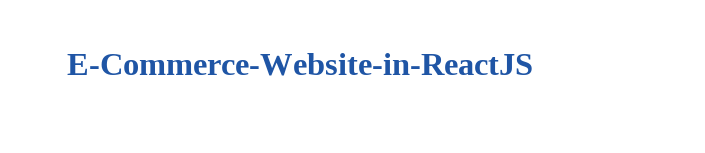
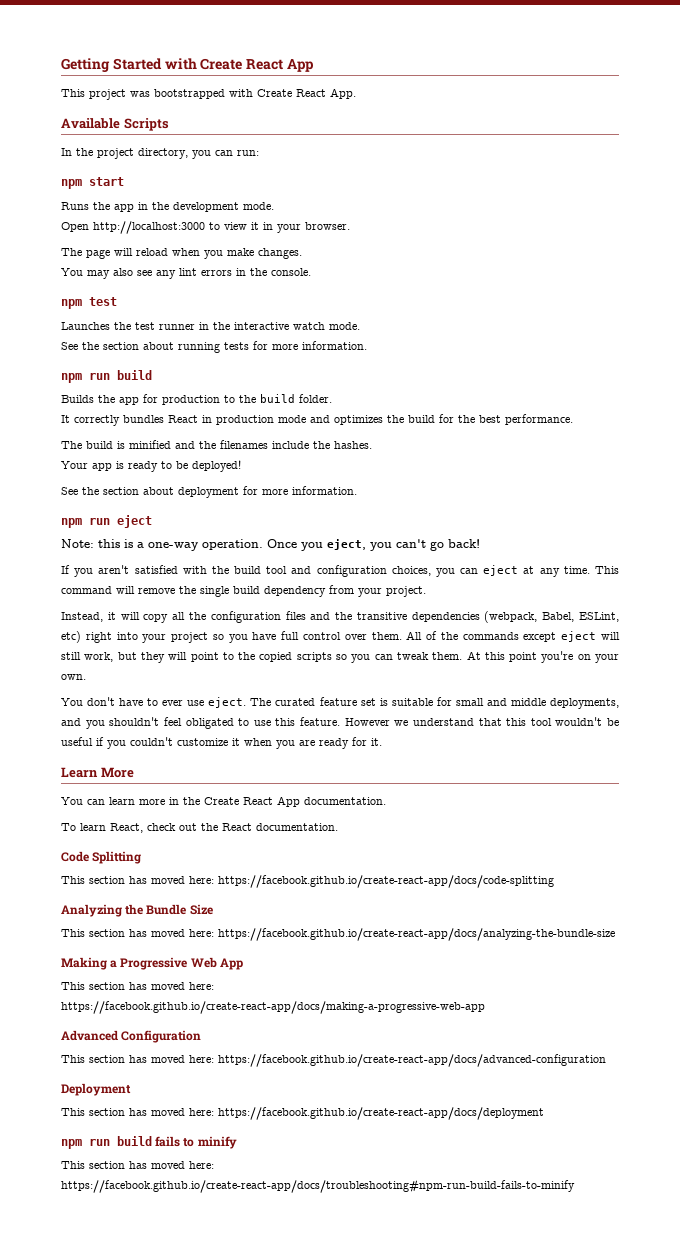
- E-Commerce-Website-in-ReactJS
+ Getting Started with Create React App
+ This project was bootstrapped with Create React App.
+ Available Scripts
+ In the project directory, you can run:
+ npm start
+ Runs the app in the development mode.
+ Open http://localhost:3000 to view it in your browser.
+ The page will reload when you make changes.
+ You may also see any lint errors in the console.
+ npm test
+ Launches the test runner in the interactive watch mode.
+ See the section about running tests for more information.
+ npm run build
+ Builds the app for production to the build folder.
+ It correctly bundles React in production mode and optimizes the build for the best performance.
+ The build is minified and the filenames include the hashes.
+ Your app is ready to be deployed!
+ See the section about deployment for more information.
+ npm run eject
+ Note: this is a one-way operation. Once you eject, you can't go back!
+ If you aren't satisfied with the build tool and configuration choices, you can eject at any time. This command will remove the single build dependency from your project.
+ Instead, it will copy all the configuration files and the transitive dependencies (webpack, Babel, ESLint, etc) right into your project so you have full control over them. All of the commands except eject will still work, but they will point to the copied scripts so you can tweak them. At this point you're on your own.
+ You don't have to ever use eject. The curated feature set is suitable for small and middle deployments, and you shouldn't feel obligated to use this feature. However we understand that this tool wouldn't be useful if you couldn't customize it when you are ready for it.
+ Learn More
+ You can learn more in the Create React App documentation.
+ To learn React, check out the React documentation.
+ Code Splitting
+ This section has moved here: https://facebook.github.io/create-react-app/docs/code-splitting
+ Analyzing the Bundle Size
+ This section has moved here: https://facebook.github.io/create-react-app/docs/analyzing-the-bundle-size
+ Making a Progressive Web App
+ This section has moved here: https://facebook.github.io/create-react-app/docs/making-a-progressive-web-app
+ Advanced Configuration
+ This section has moved here: https://facebook.github.io/create-react-app/docs/advanced-configuration
+ Deployment
+ This section has moved here: https://facebook.github.io/create-react-app/docs/deployment
+ npm run build fails to minify
+ This section has moved here: https://facebook.github.io/create-react-app/docs/troubleshooting#npm-run-build-fails-to-minify

